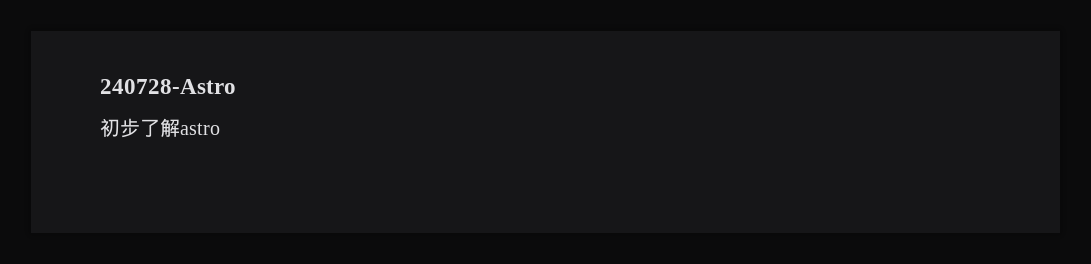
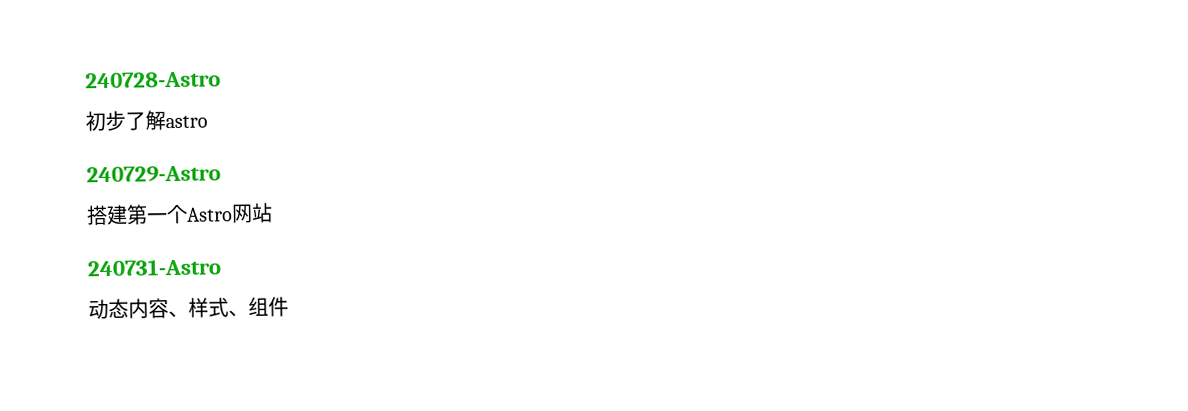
+ 240729-Astro
+ 搭建第一个Astro网站
+ 240731-Astro
+ 动态内容、样式、组件

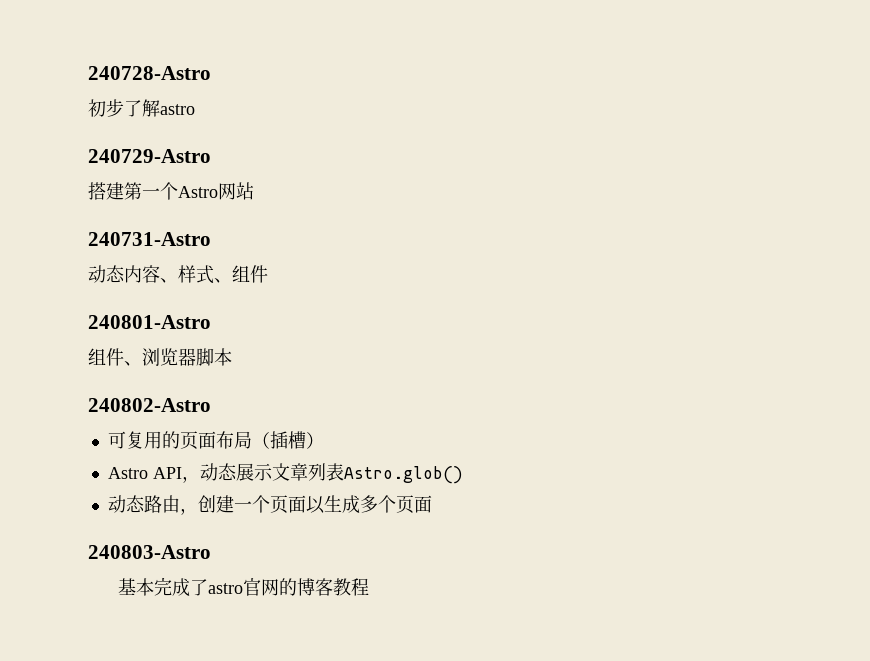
+ 240801-Astro
+ 组件、浏览器脚本
+ 240802-Astro
+ 可复用的页面布局（插槽）
+ Astro API，动态展示文章列表Astro.glob()
+ 动态路由，创建一个页面以生成多个页面
+ 240803-Astro
+ 基本完成了astro官网的博客教程

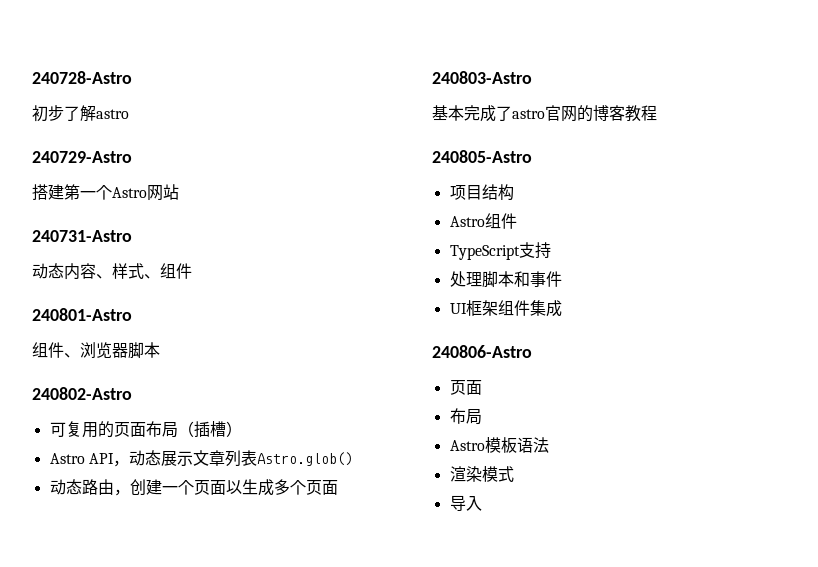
+ 240805-Astro
+ 项目结构
+ Astro组件
+ TypeScript支持
+ 处理脚本和事件
+ UI框架组件集成
+ 240806-Astro
+ 页面
+ 布局
+ Astro模板语法
+ 渲染模式
+ 导入

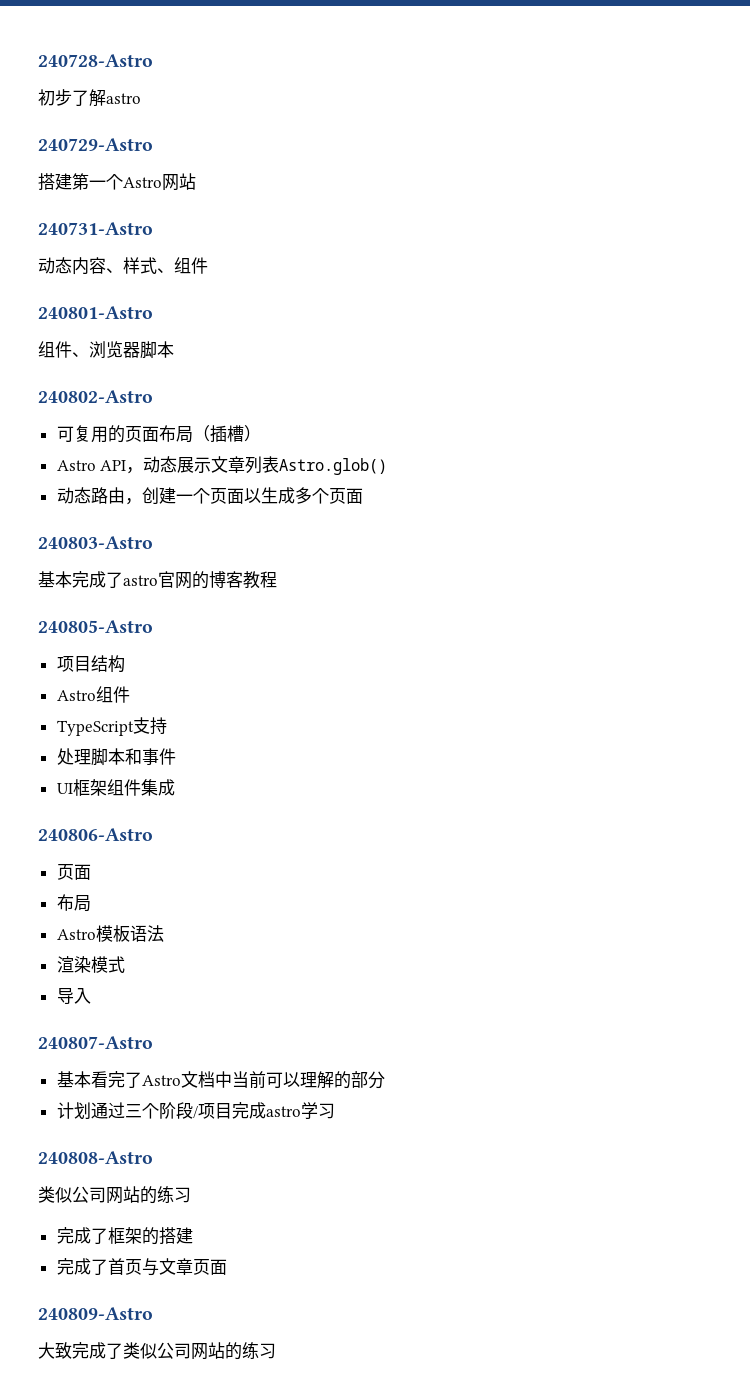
+ 240807-Astro
+ 基本看完了Astro文档中当前可以理解的部分
+ 计划通过三个阶段/项目完成astro学习
+ 240808-Astro
+ 类似公司网站的练习
+ 完成了框架的搭建
+ 完成了首页与文章页面
+ 240809-Astro
+ 大致完成了类似公司网站的练习

